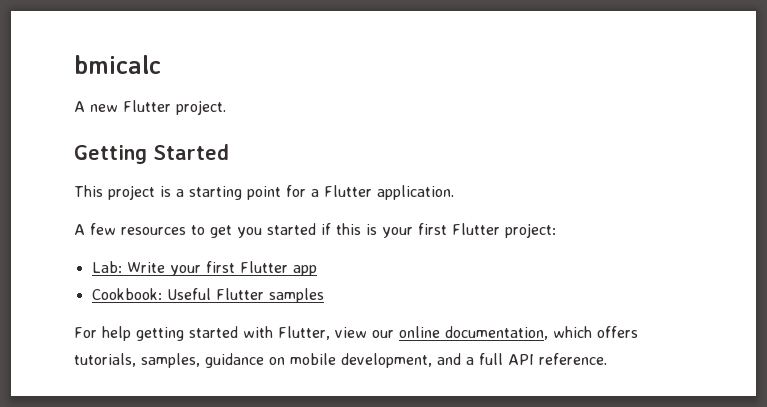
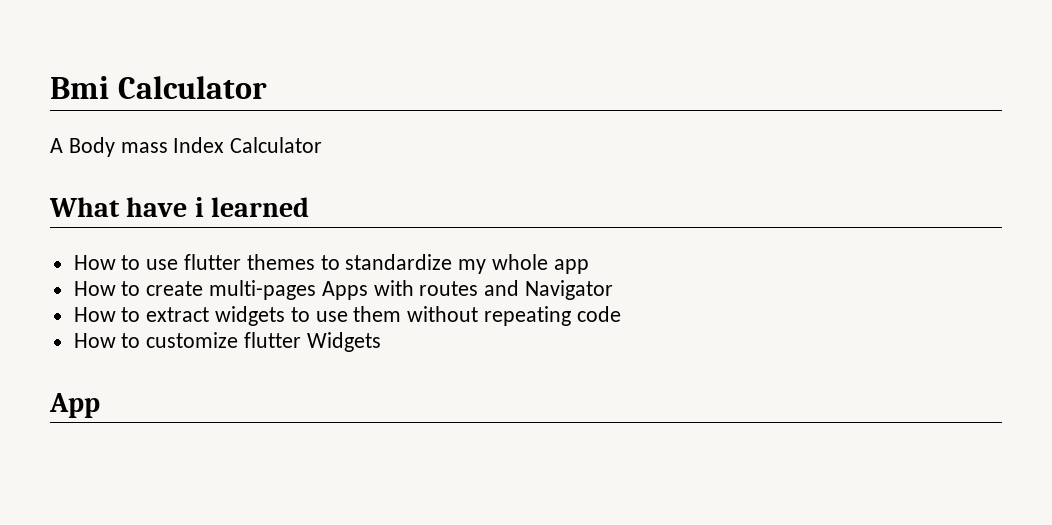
- bmicalc
- A new Flutter project.
- Getting Started
- This project is a starting point for a Flutter application.
- A few resources to get you started if this is your first Flutter project:
- Lab: Write your first Flutter app
- Cookbook: Useful Flutter samples
- For help getting started with Flutter, view our online documentation, which offers tutorials, samples, guidance on mobile development, and a full API reference.
+ Bmi Calculator
+ A Body mass Index Calculator
+ What have i learned
+ How to use flutter themes to standardize my whole app
+ How to create multi-pages Apps with routes and Navigator
+ How to extract widgets to use them without repeating code
+ How to customize flutter Widgets
+ App

